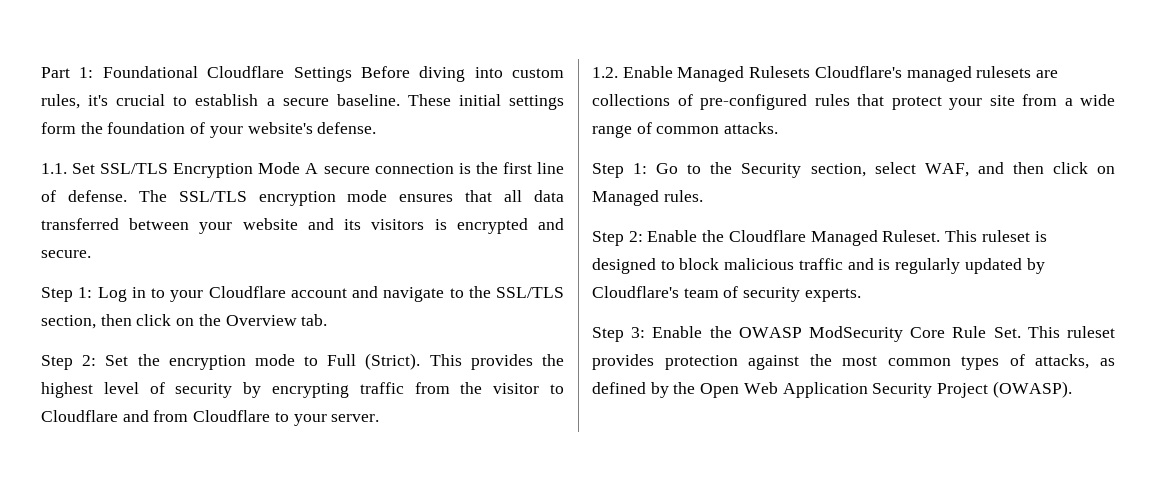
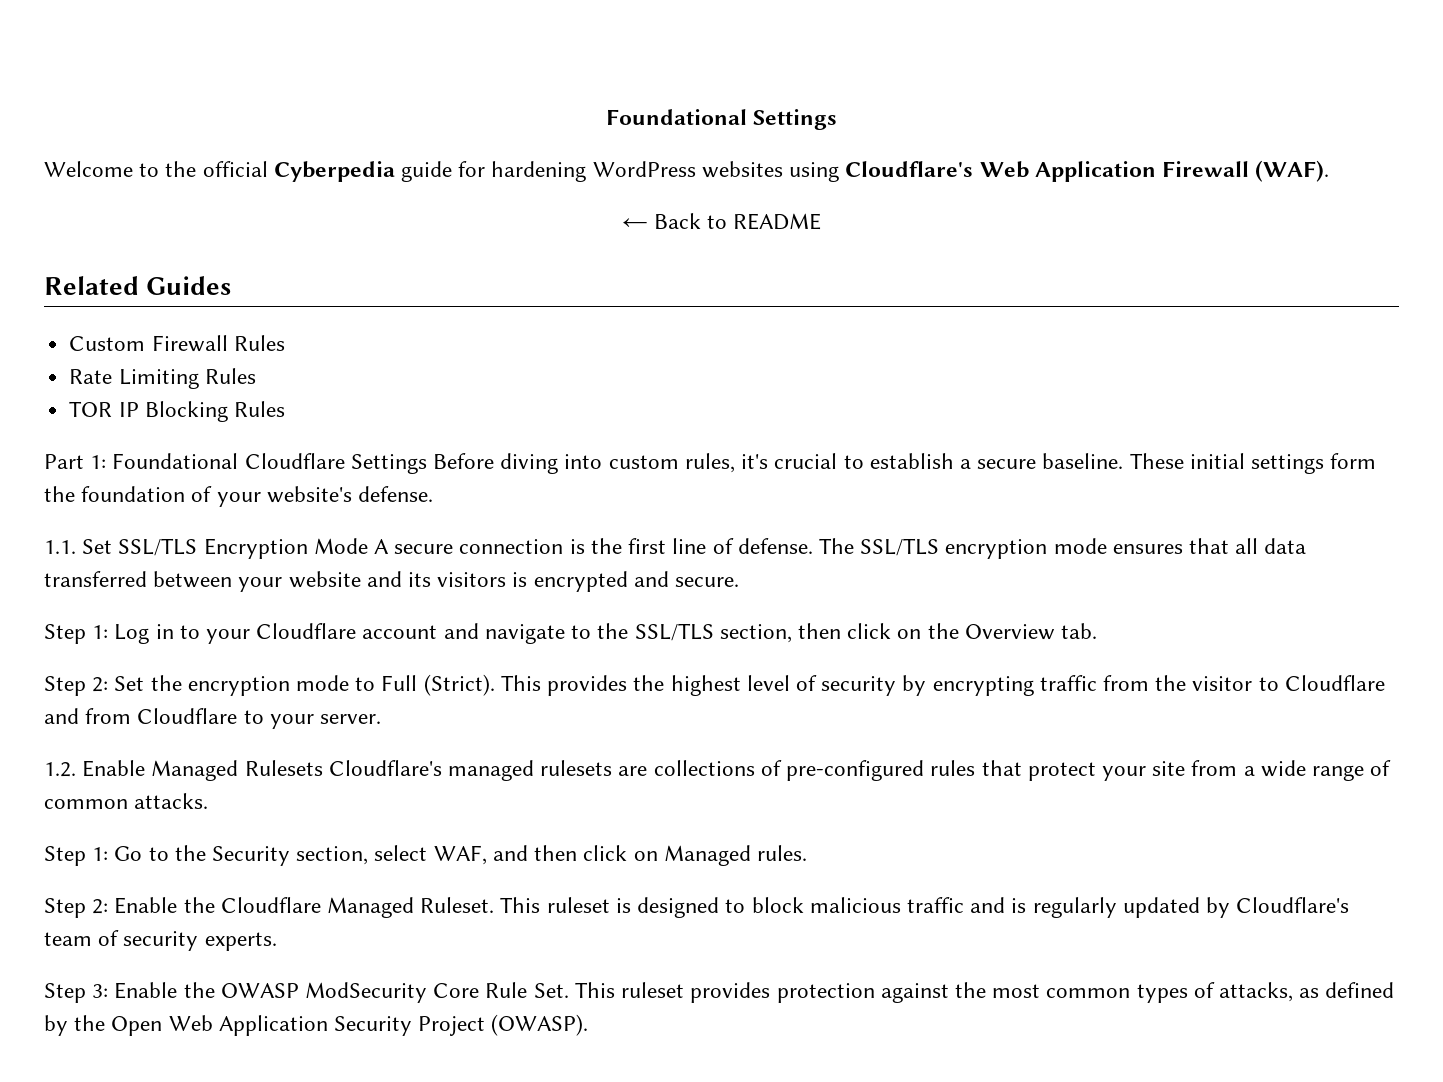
+ Foundational Settings
+ Welcome to the official Cyberpedia guide for hardening WordPress websites using Cloudflare's Web Application Firewall (WAF).
+ ← Back to README
+ Related Guides
+ Custom Firewall Rules
+ Rate Limiting Rules
+ TOR IP Blocking Rules

